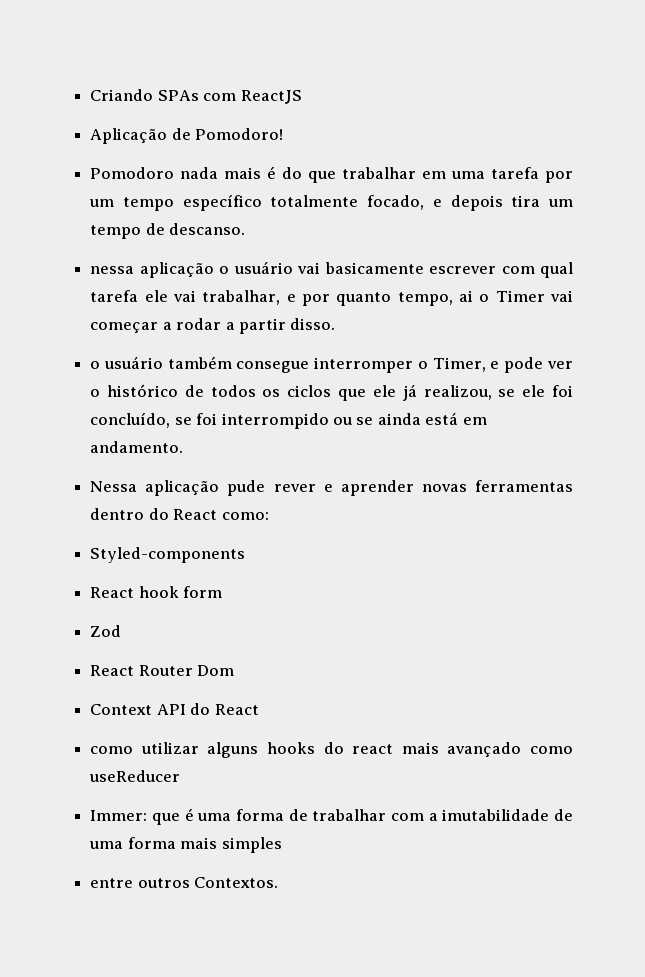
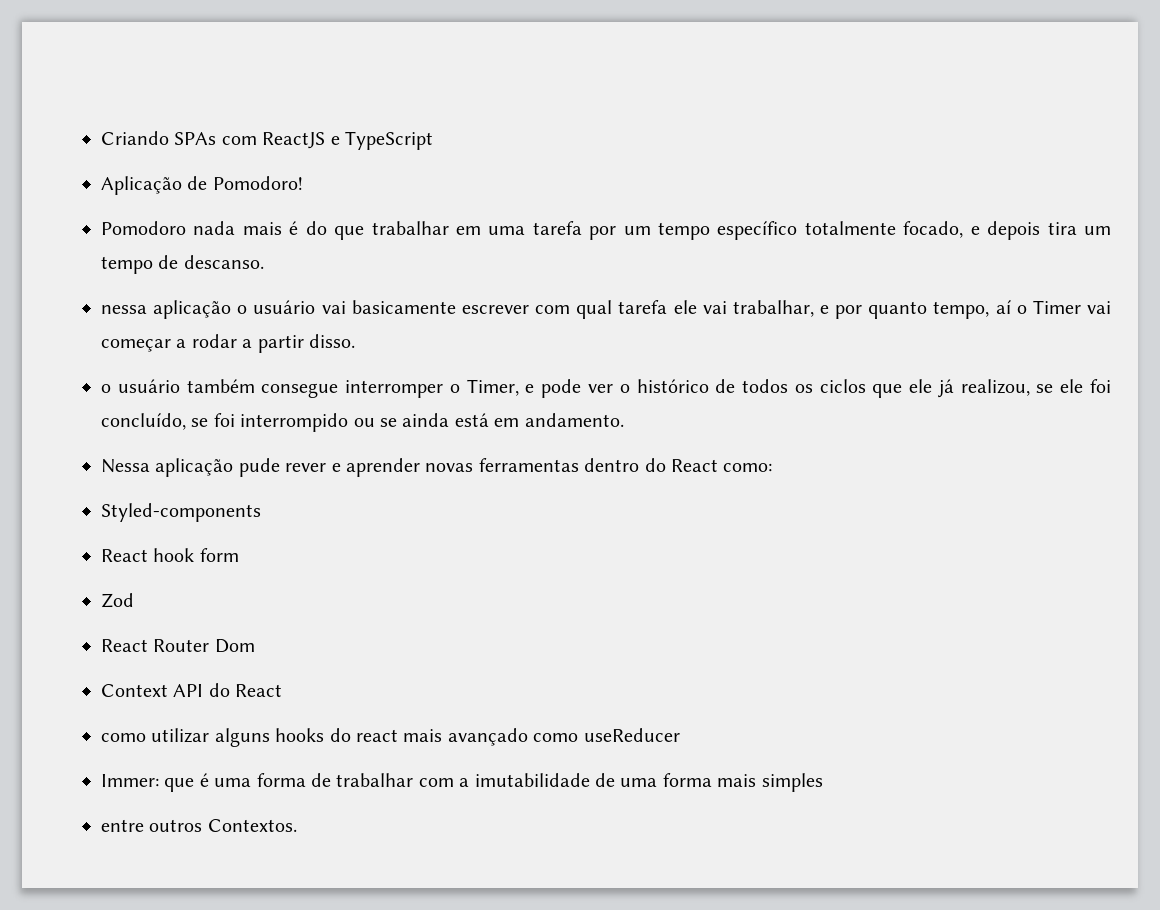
- Criando SPAs com ReactJS
+ Criando SPAs com ReactJS e TypeScript
- nessa aplicação o usuário vai basicamente escrever com qual tarefa ele vai trabalhar, e por quanto tempo, ai o Timer vai começar a rodar a partir disso.
+ nessa aplicação o usuário vai basicamente escrever com qual tarefa ele vai trabalhar, e por quanto tempo, aí o Timer vai começar a rodar a partir disso.

